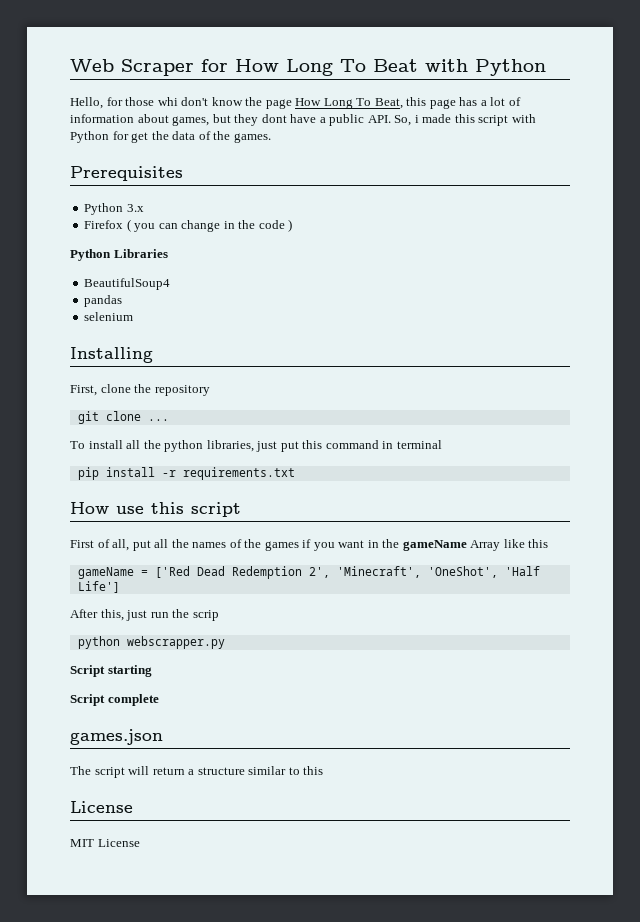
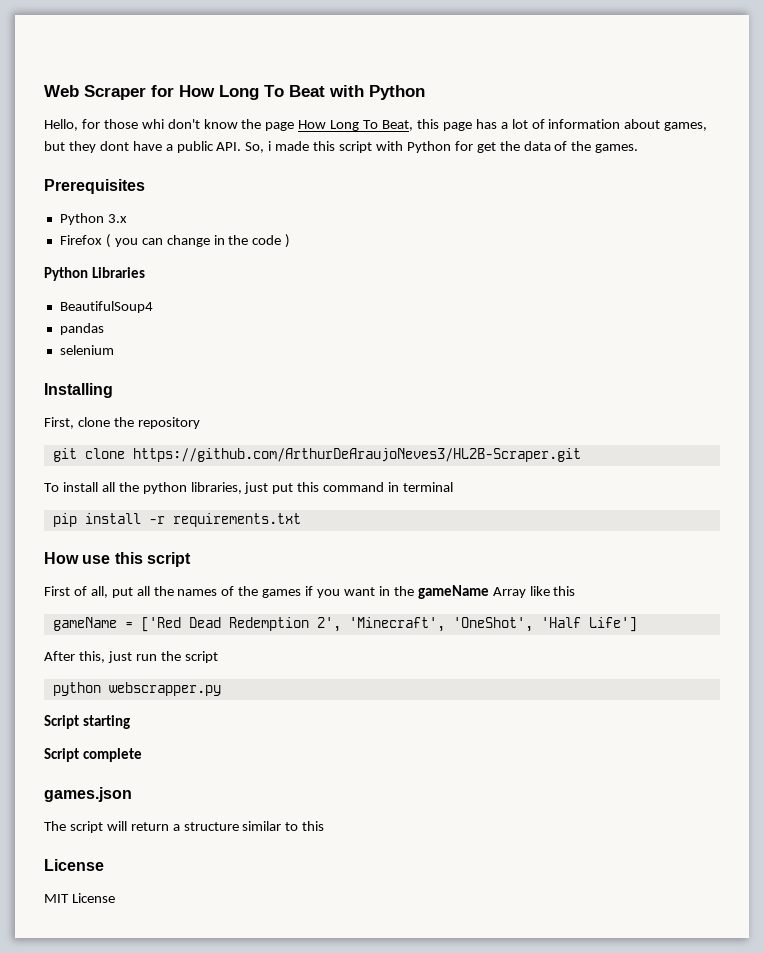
- git clone ...
+ git clone https://github.com/ArthurDeAraujoNeves3/HL2B-Scraper.git
- After this, just run the scrip
+ After this, just run the script

